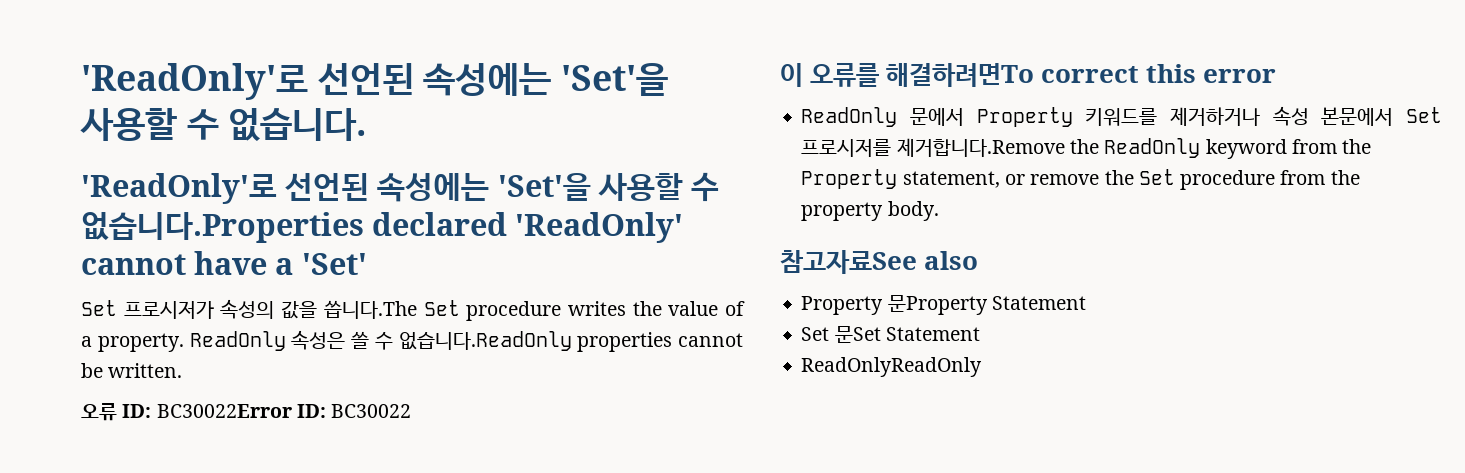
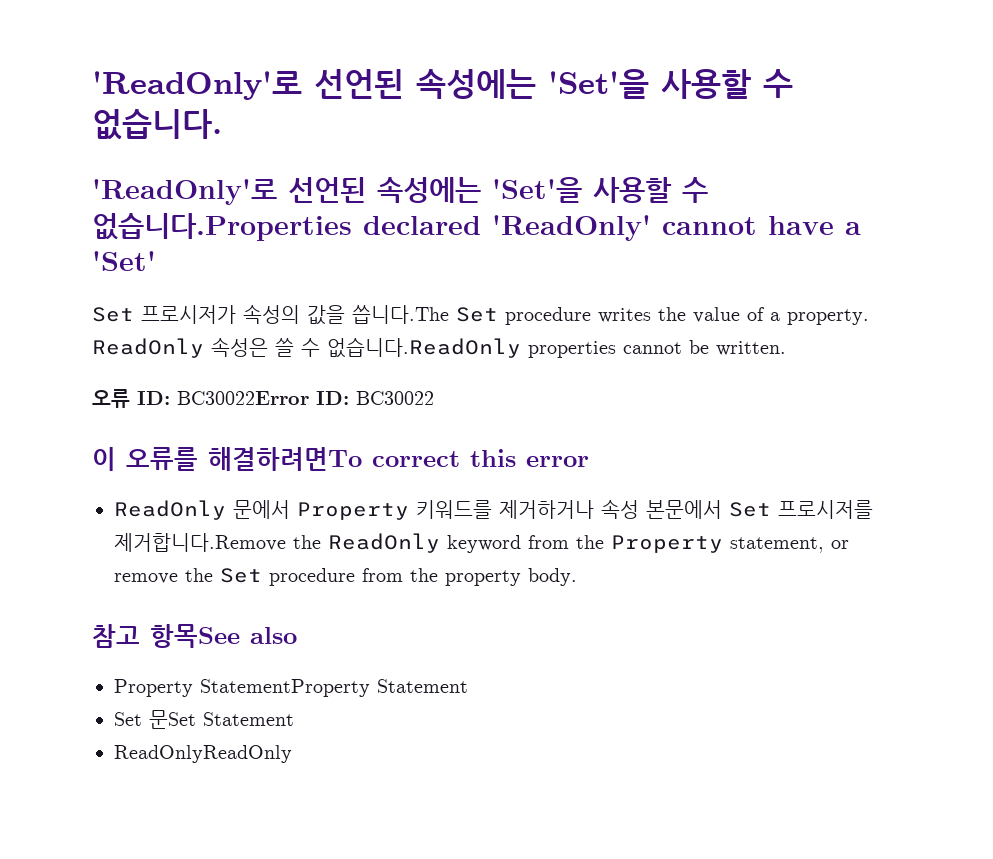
- 참고자료See also
+ 참고 항목See also
- Property 문Property Statement
+ Property StatementProperty Statement

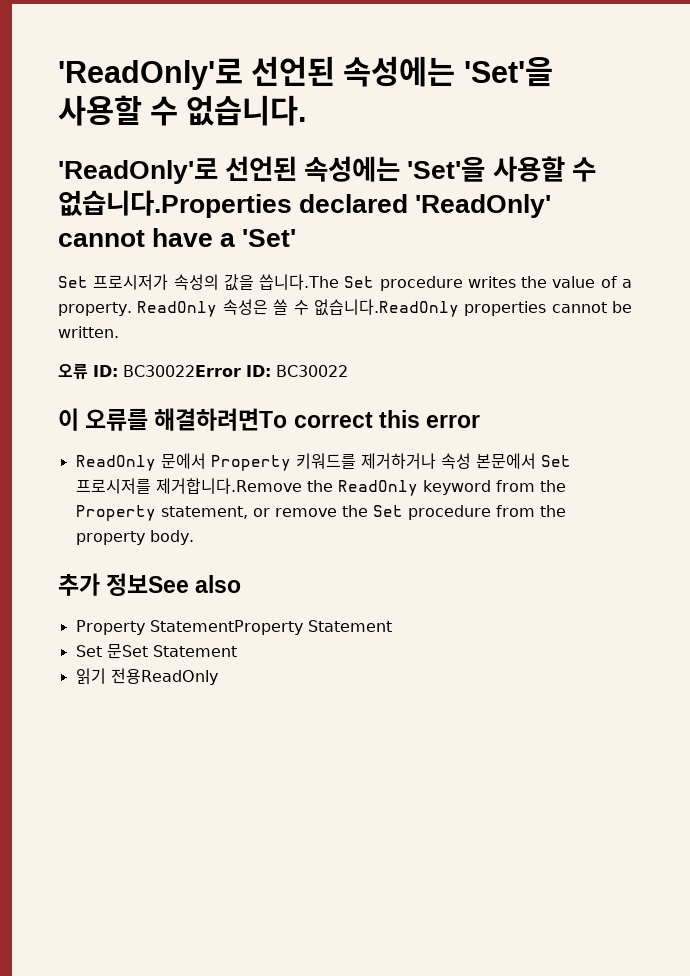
- 참고 항목See also
+ 추가 정보See also
- ReadOnlyReadOnly
+ 읽기 전용ReadOnly

